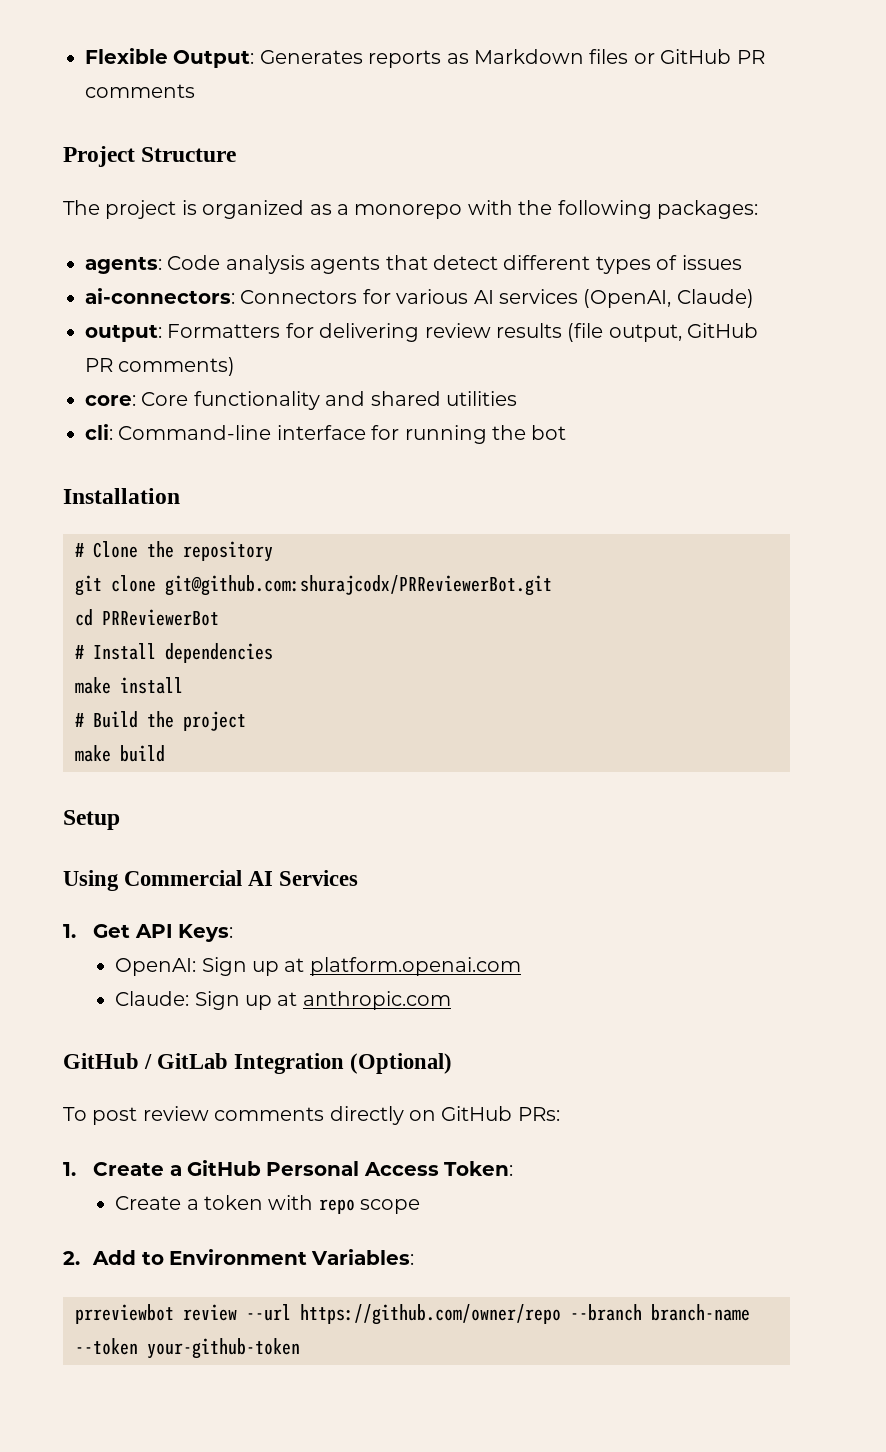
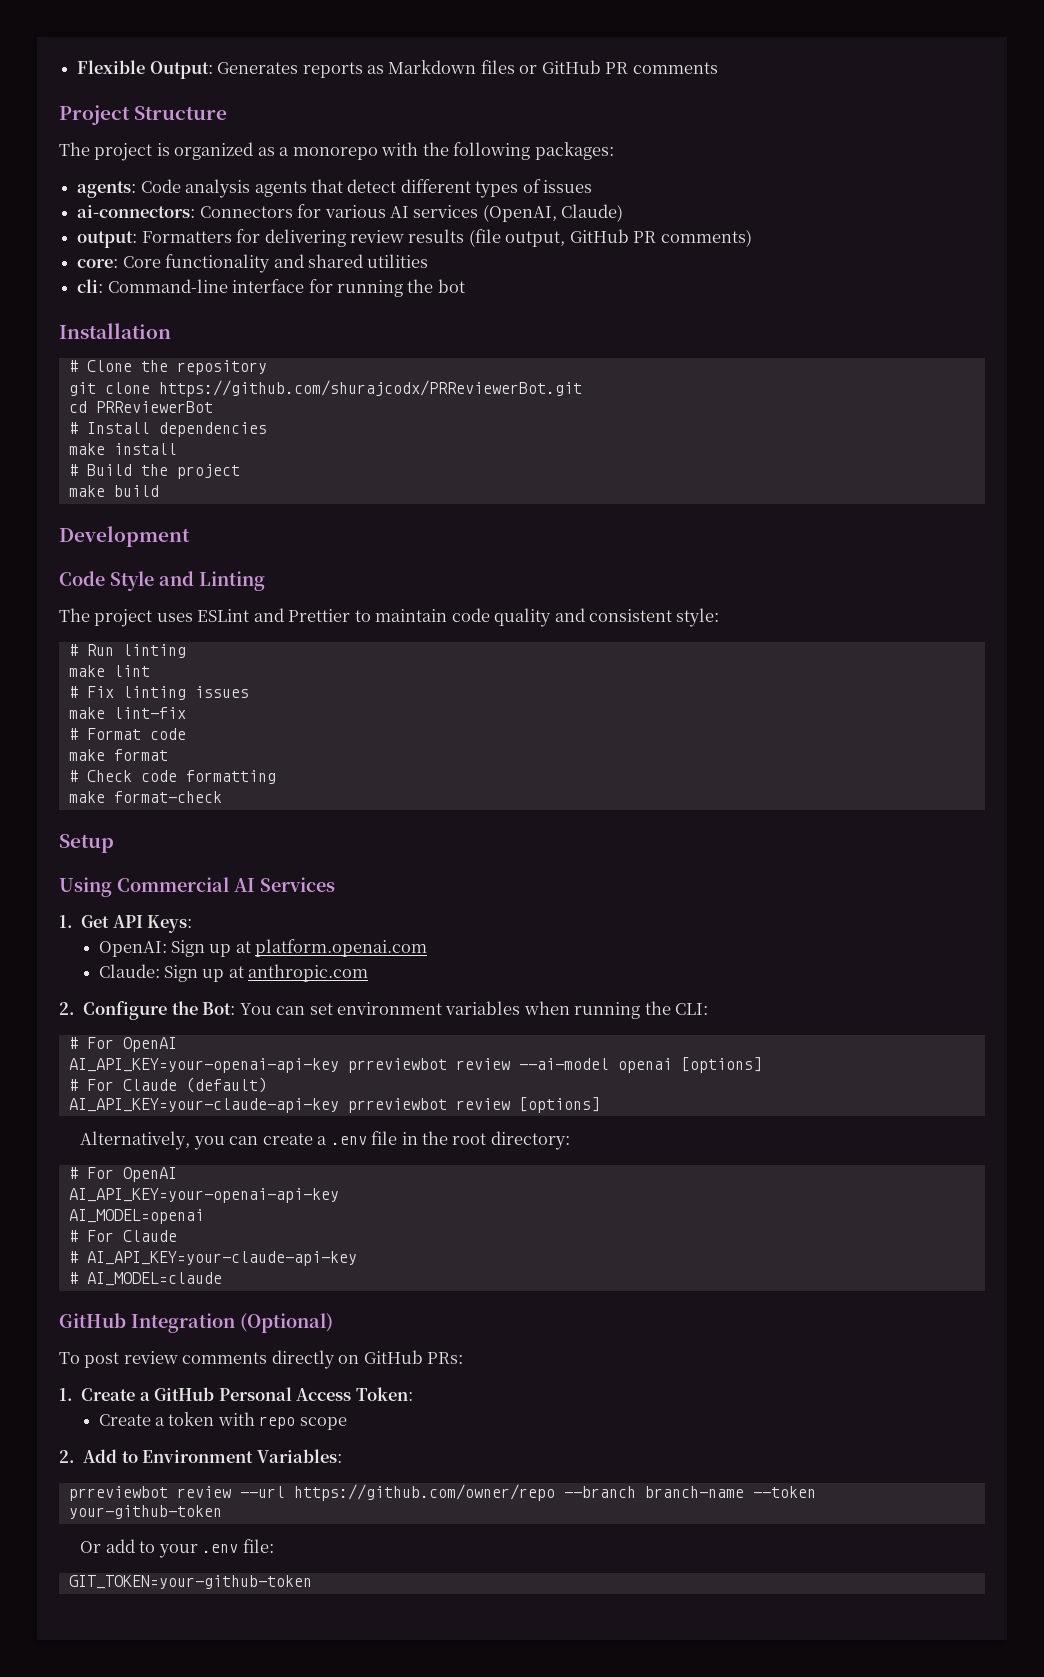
- git clone git@github.com:shurajcodx/PRReviewerBot.git
+ git clone https://github.com/shurajcodx/PRReviewerBot.git
+ Development
+ Code Style and Linting
+ The project uses ESLint and Prettier to maintain code quality and consistent style:
+ # Run linting
+ make lint
+ # Fix linting issues
+ make lint-fix
+ # Format code
+ make format
+ # Check code formatting
+ make format-check
- GitHub / GitLab Integration (Optional)
+ 2. Configure the Bot: You can set environment variables when running the CLI:
+ # For OpenAI
+ AI_API_KEY=your-openai-api-key prreviewbot review --ai-model openai [options]
+ # For Claude (default)
+ AI_API_KEY=your-claude-api-key prreviewbot review [options]
+ Alternatively, you can create a .env file in the root directory:
+ # For OpenAI
+ AI_API_KEY=your-openai-api-key
+ AI_MODEL=openai
+ # For Claude
+ # AI_API_KEY=your-claude-api-key
+ # AI_MODEL=claude
+ GitHub Integration (Optional)
+ Or add to your .env file:
+ GIT_TOKEN=your-github-token

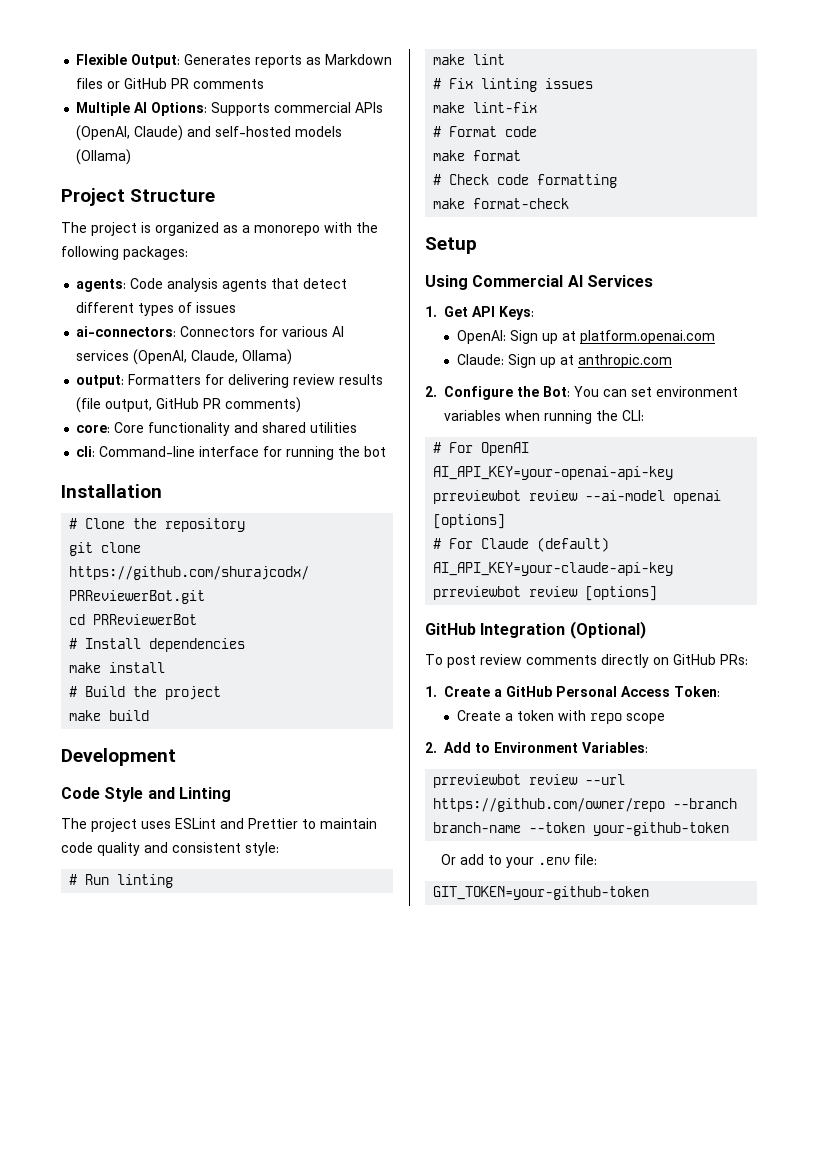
+ Multiple AI Options: Supports commercial APIs (OpenAI, Claude) and self-hosted models (Ollama)
- ai-connectors: Connectors for various AI services (OpenAI, Claude)
+ ai-connectors: Connectors for various AI services (OpenAI, Claude, Ollama)
- Alternatively, you can create a .env file in the root directory:
- # For OpenAI
- AI_API_KEY=your-openai-api-key
- AI_MODEL=openai
- # For Claude
- # AI_API_KEY=your-claude-api-key
- # AI_MODEL=claude

